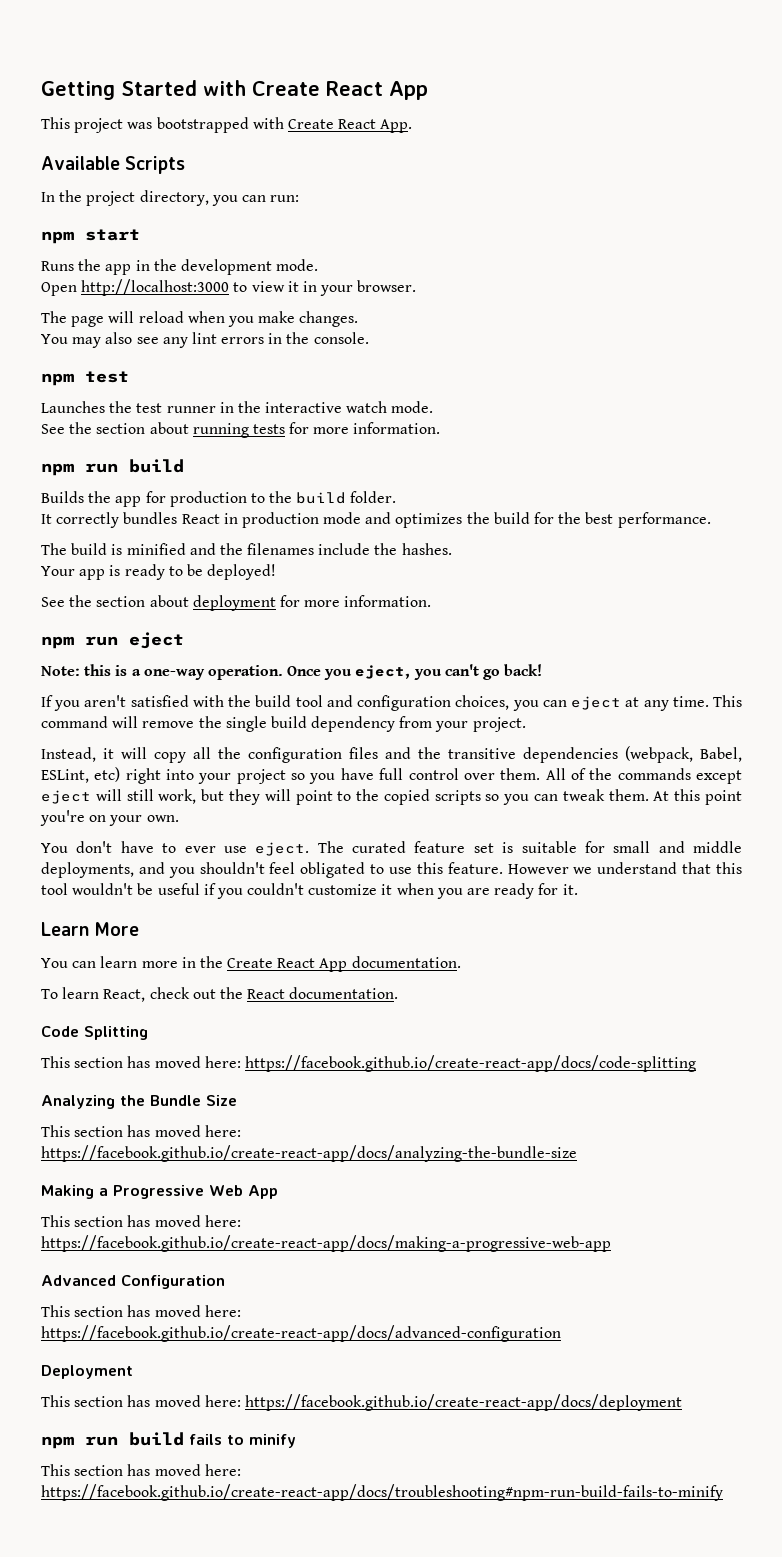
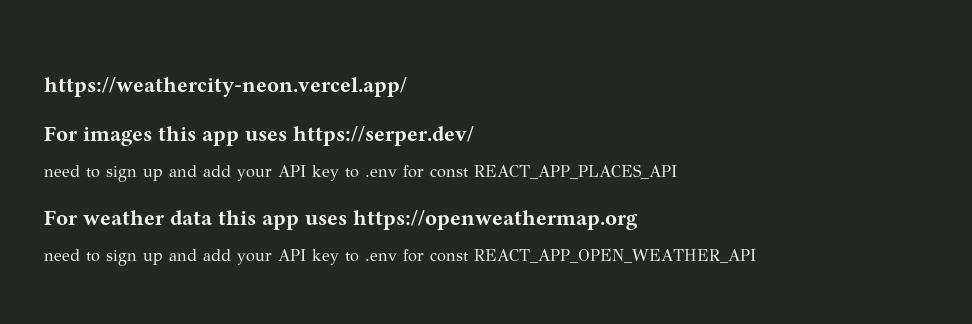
- Getting Started with Create React App
- This project was bootstrapped with Create React App.
- Available Scripts
- In the project directory, you can run:
- npm start
- Runs the app in the development mode.
- Open http://localhost:3000 to view it in your browser.
- The page will reload when you make changes.
- You may also see any lint errors in the console.
- npm test
- Launches the test runner in the interactive watch mode.
- See the section about running tests for more information.
- npm run build
- Builds the app for production to the build folder.
- It correctly bundles React in production mode and optimizes the build for the best performance.
- The build is minified and the filenames include the hashes.
- Your app is ready to be deployed!
- See the section about deployment for more information.
- npm run eject
- Note: this is a one-way operation. Once you eject, you can't go back!
- If you aren't satisfied with the build tool and configuration choices, you can eject at any time. This command will remove the single build dependency from your project.
- Instead, it will copy all the configuration files and the transitive dependencies (webpack, Babel, ESLint, etc) right into your project so you have full control over them. All of the commands except eject will still work, but they will point to the copied scripts so you can tweak them. At this point you're on your own.
- You don't have to ever use eject. The curated feature set is suitable for small and middle deployments, and you shouldn't feel obligated to use this feature. However we understand that this tool wouldn't be useful if you couldn't customize it when you are ready for it.
- Learn More
- You can learn more in the Create React App documentation.
- To learn React, check out the React documentation.
- Code Splitting
- This section has moved here: https://facebook.github.io/create-react-app/docs/code-splitting
- Analyzing the Bundle Size
- This section has moved here: https://facebook.github.io/create-react-app/docs/analyzing-the-bundle-size
- Making a Progressive Web App
- This section has moved here: https://facebook.github.io/create-react-app/docs/making-a-progressive-web-app
- Advanced Configuration
- This section has moved here: https://facebook.github.io/create-react-app/docs/advanced-configuration
- Deployment
- This section has moved here: https://facebook.github.io/create-react-app/docs/deployment
- npm run build fails to minify
- This section has moved here: https://facebook.github.io/create-react-app/docs/troubleshooting#npm-run-build-fails-to-minify
+ https://weathercity-neon.vercel.app/
+ For images this app uses https://serper.dev/
+ need to sign up and add your API key to .env for const REACT_APP_PLACES_API
+ For weather data this app uses https://openweathermap.org
+ need to sign up and add your API key to .env for const REACT_APP_OPEN_WEATHER_API

